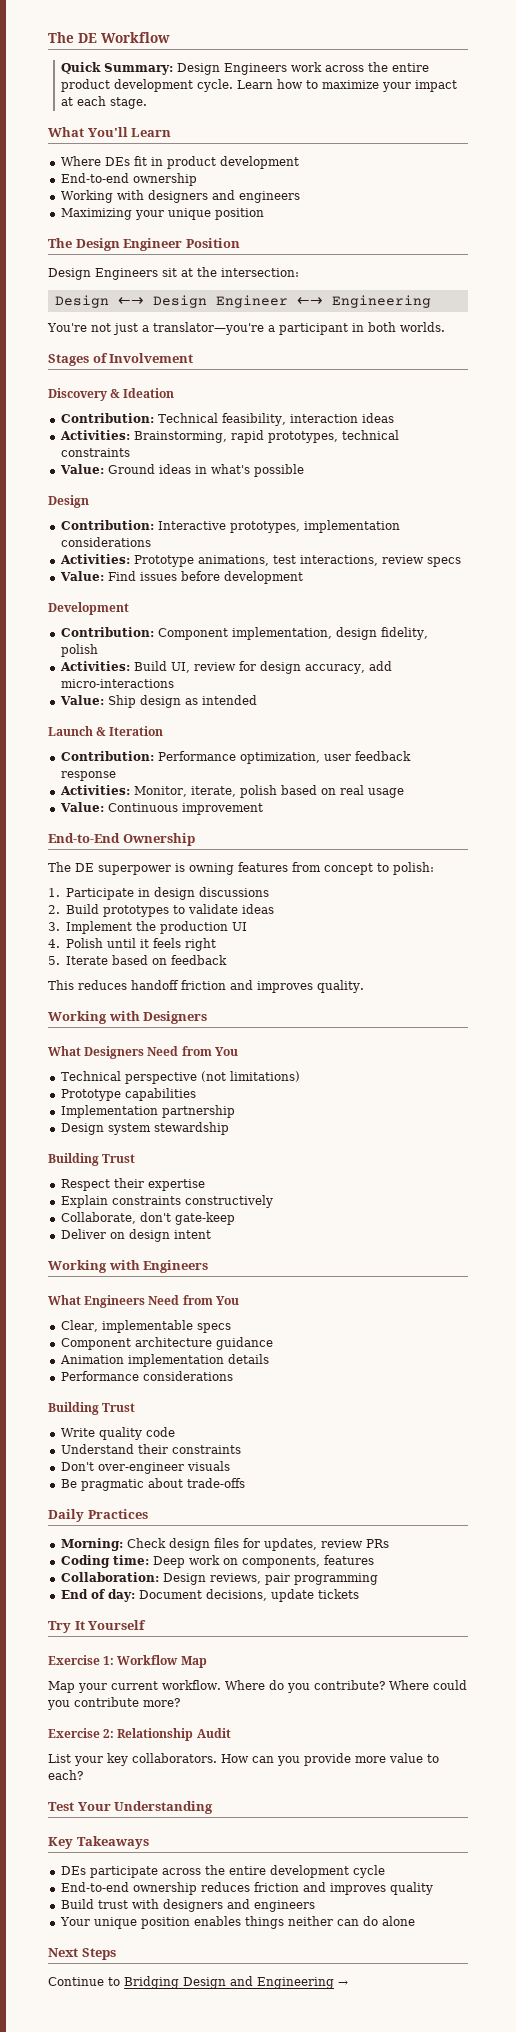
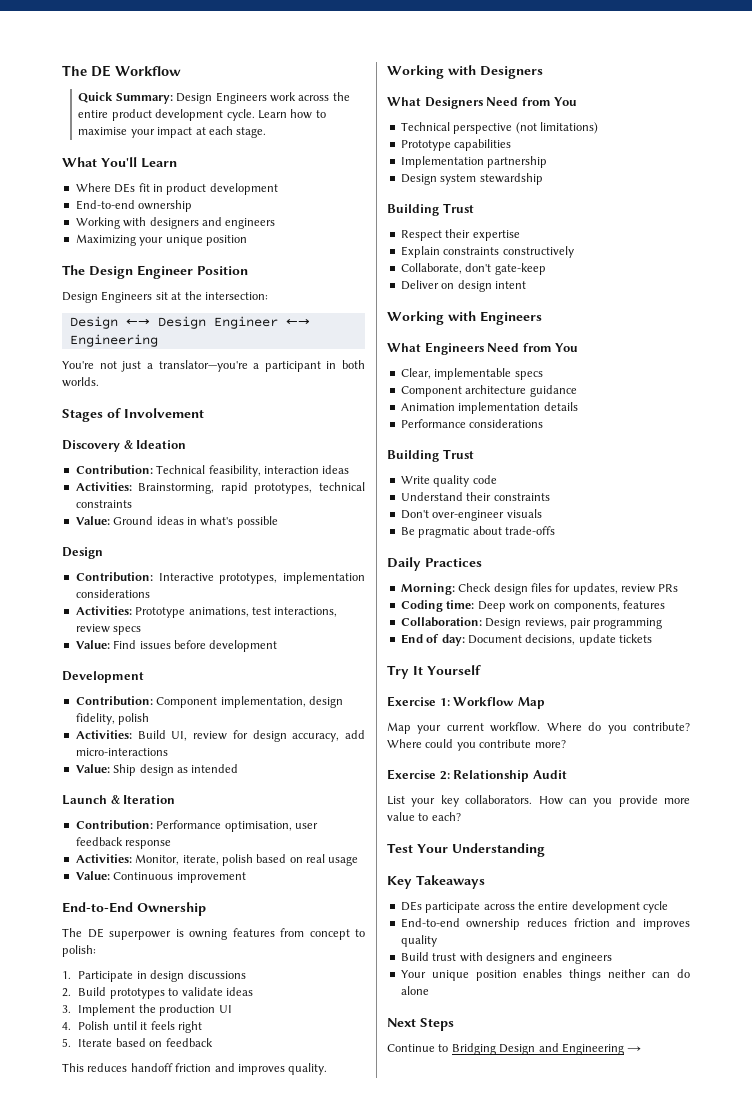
- Learn how to maximize your impact at each stage.
+ Learn how to maximise your impact at each stage.
- Contribution: Performance optimization, user feedback response
+ Contribution: Performance optimisation, user feedback response

